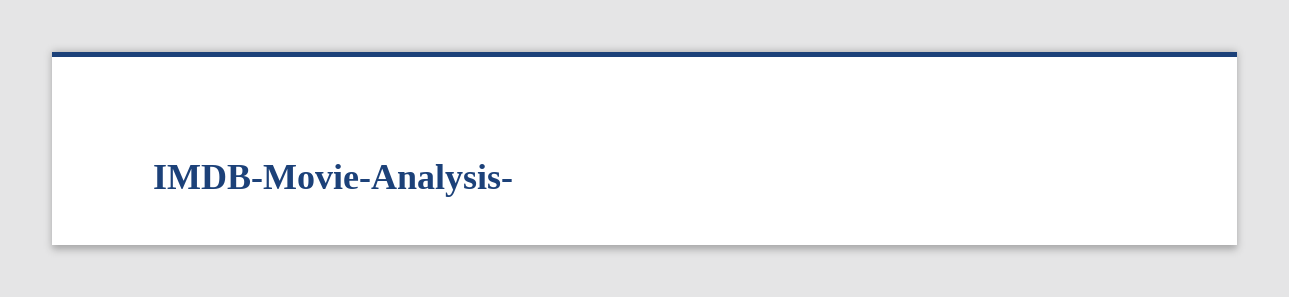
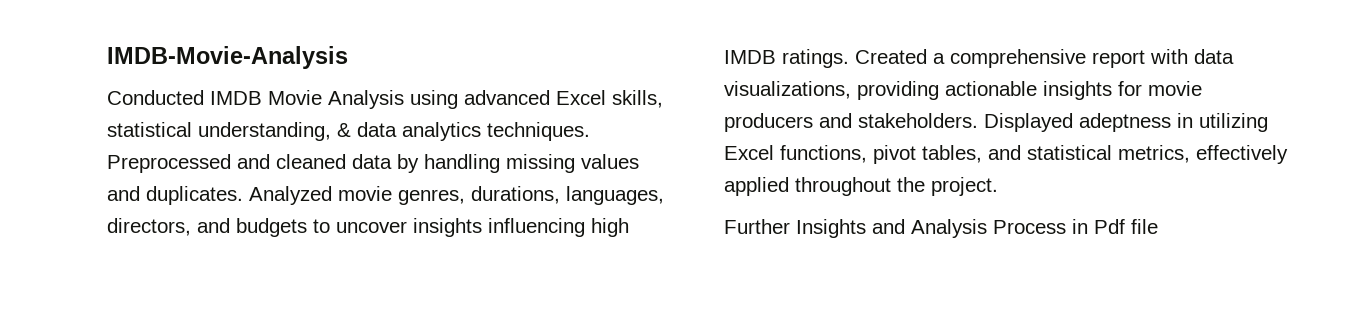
- IMDB-Movie-Analysis-
+ IMDB-Movie-Analysis
+ Conducted IMDB Movie Analysis using advanced Excel skills, statistical understanding, & data analytics techniques. Preprocessed and cleaned data by handling missing values and duplicates. Analyzed movie genres, durations, languages, directors, and budgets to uncover insights influencing high IMDB ratings. Created a comprehensive report with data visualizations, providing actionable insights for movie producers and stakeholders. Displayed adeptness in utilizing Excel functions, pivot tables, and statistical metrics, effectively applied throughout the project.
+ Further Insights and Analysis Process in Pdf file

